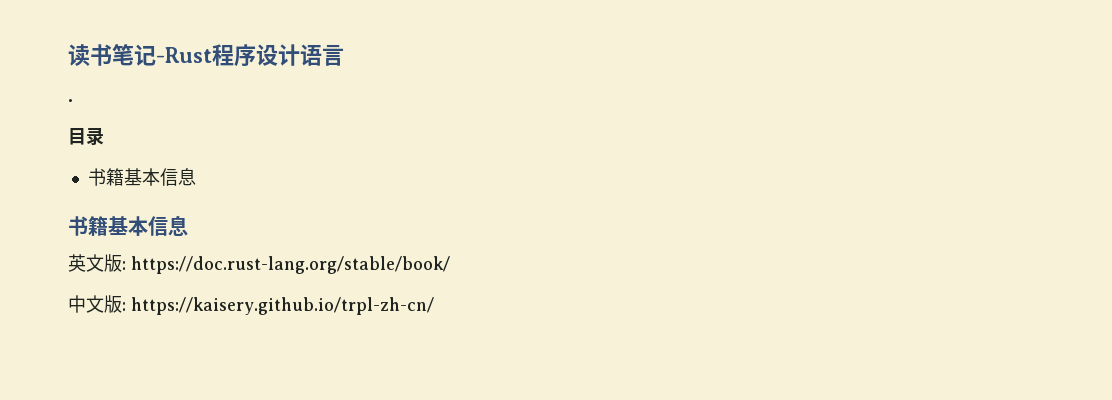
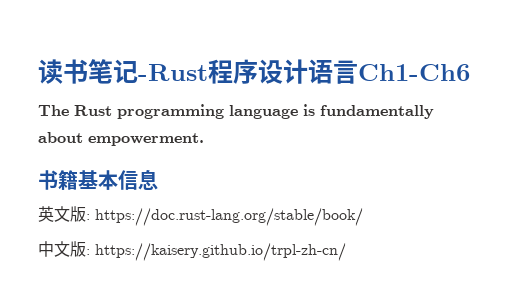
- 读书笔记-Rust程序设计语言
- .
- 目录
- 书籍基本信息
+ 读书笔记-Rust程序设计语言Ch1-Ch6
+ The Rust programming language is fundamentally about empowerment.

